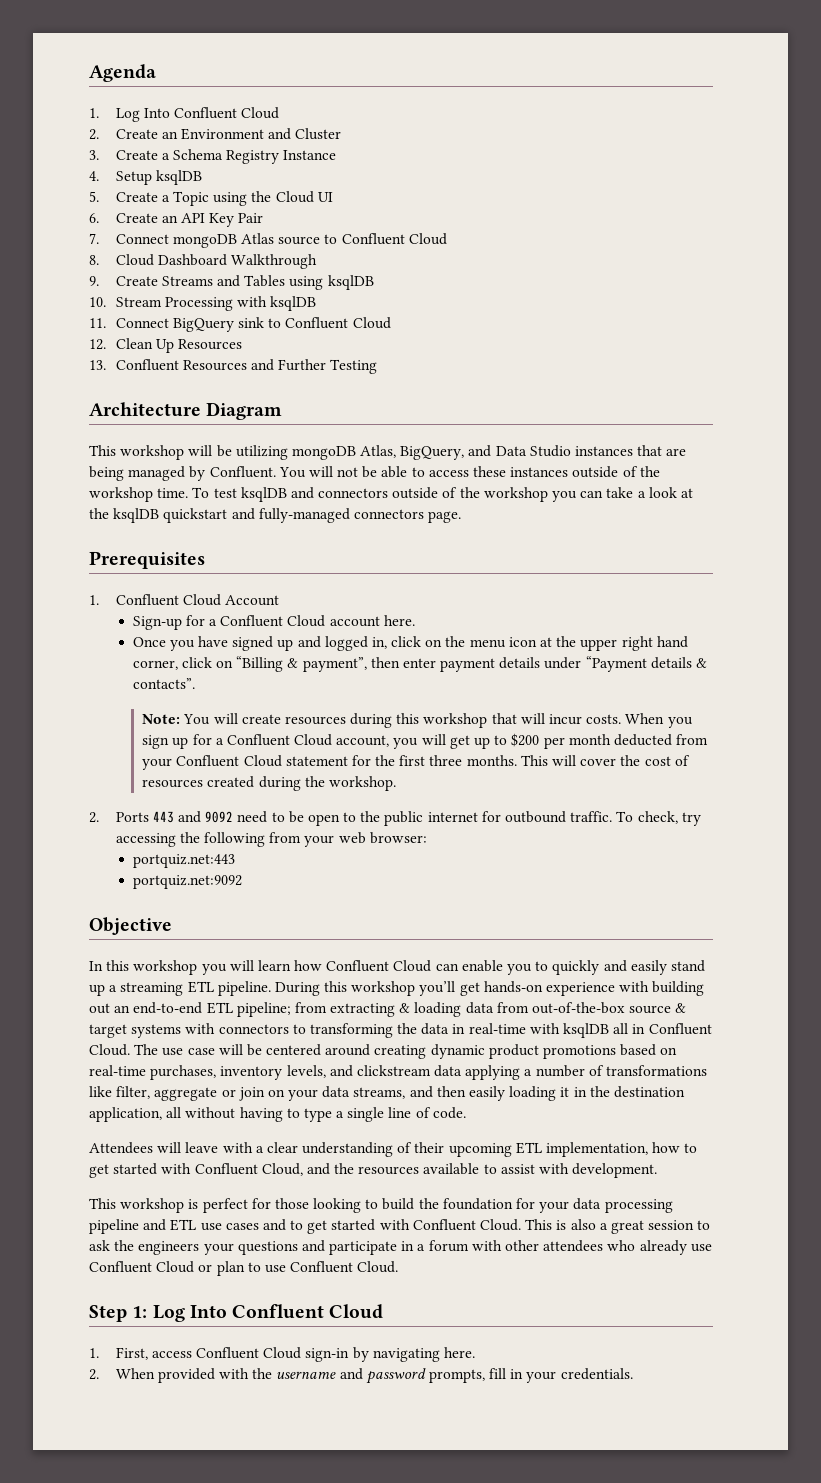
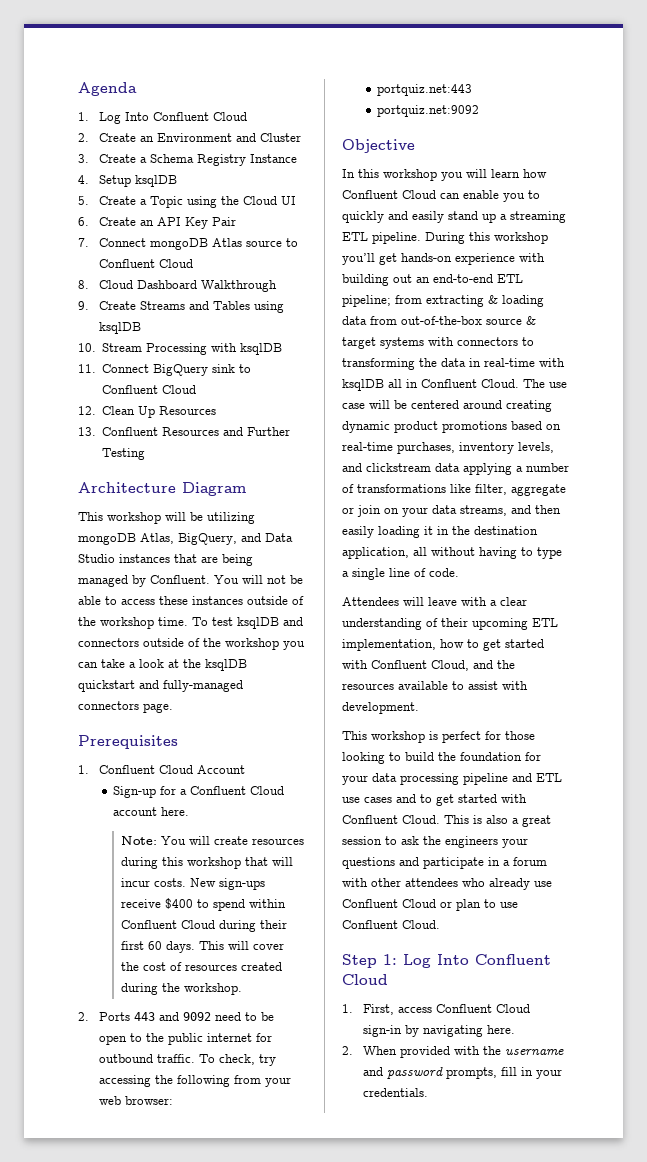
- Once you have signed up and logged in, click on the menu icon at the upper right hand corner, click on “Billing & payment”, then enter payment details under “Payment details & contacts”.
- When you sign up for a Confluent Cloud account, you will get up to $200 per month deducted from your Confluent Cloud statement for the first three months.
+ New sign-ups receive $400 to spend within Confluent Cloud during their first 60 days.

